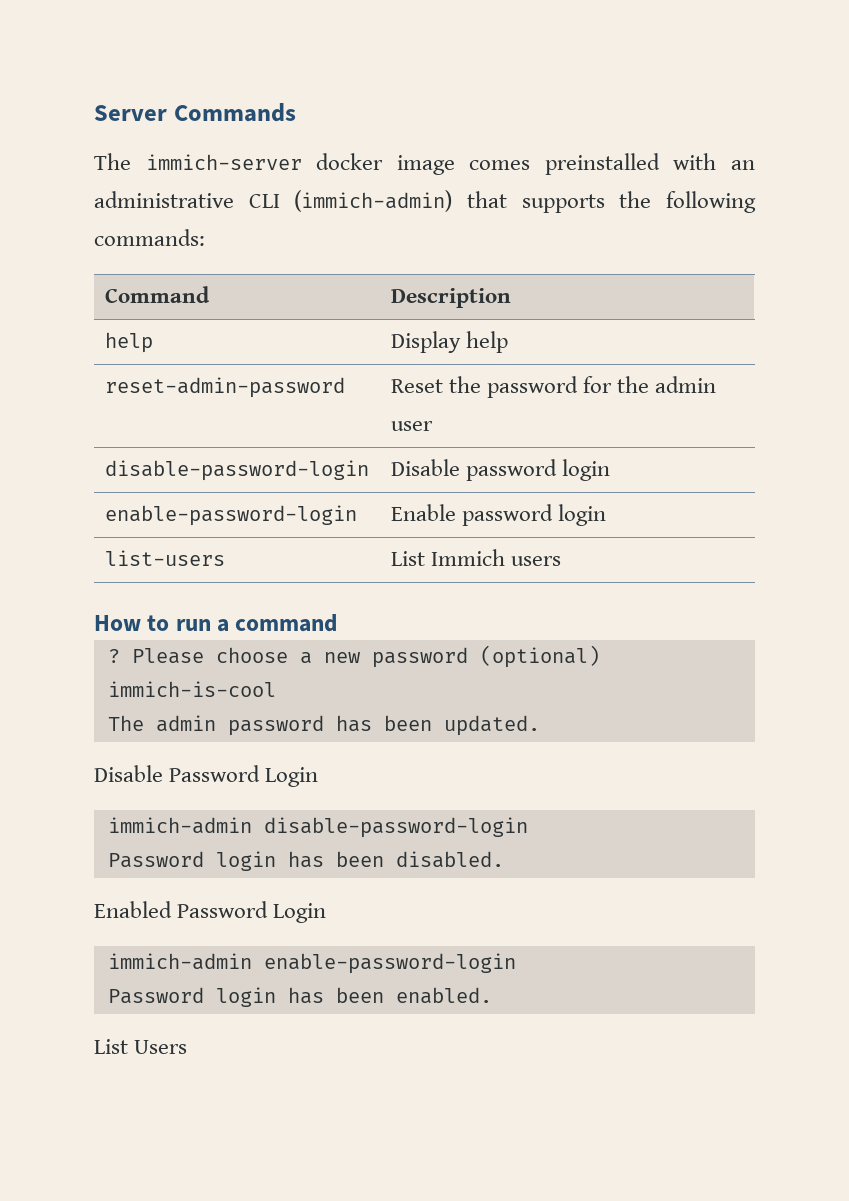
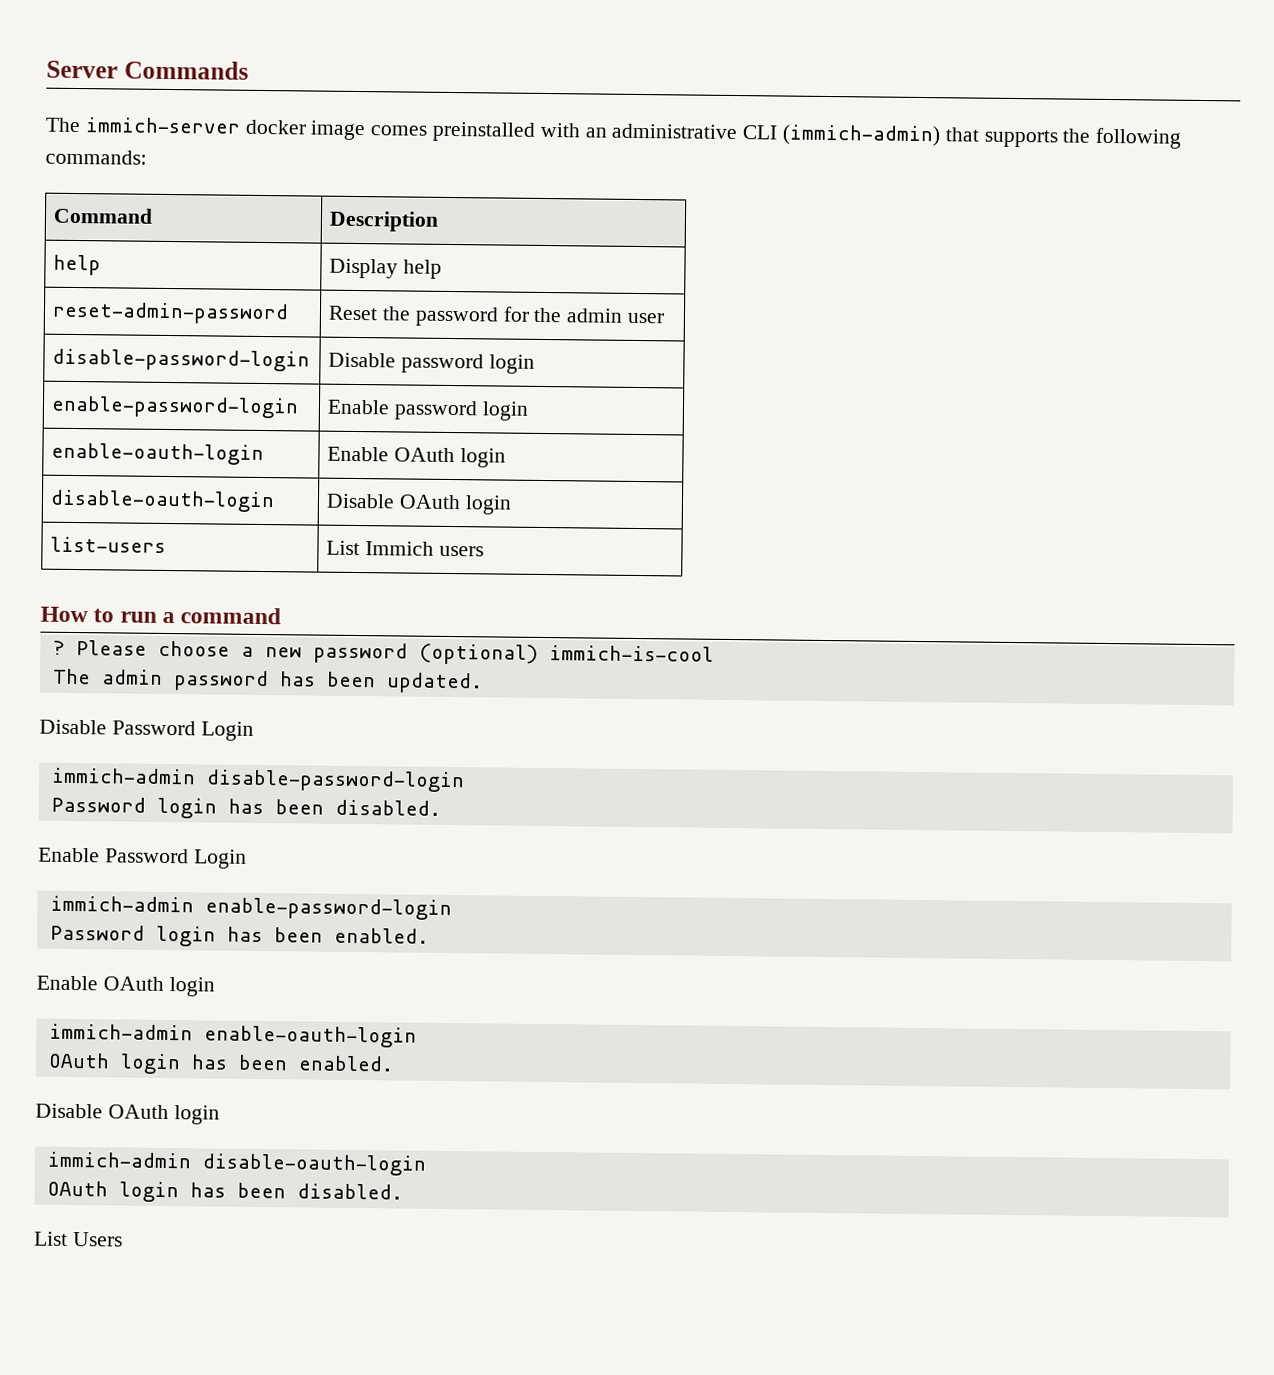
+ enable-oauth-login | Enable OAuth login
+ disable-oauth-login | Disable OAuth login
- Enabled Password Login
+ Enable Password Login
  Password login has been enabled.
+ Enable OAuth login
+ immich-admin enable-oauth-login
+ OAuth login has been enabled.
+ Disable OAuth login
+ immich-admin disable-oauth-login
+ OAuth login has been disabled.

